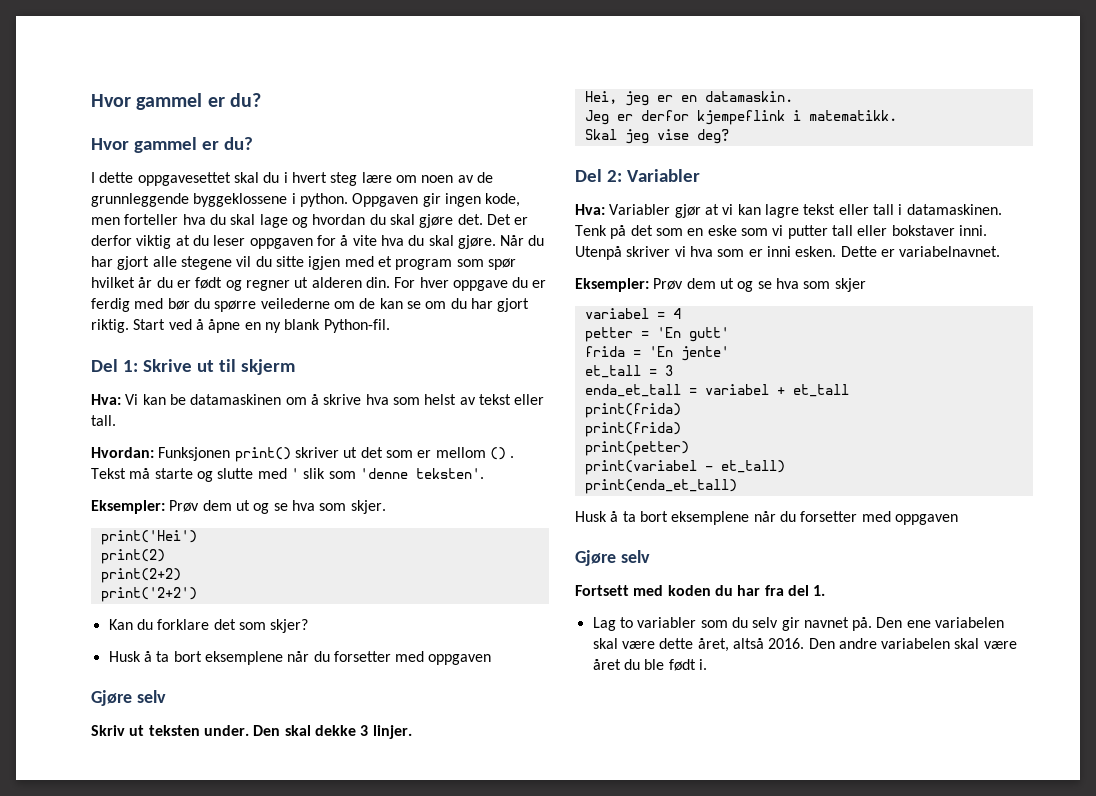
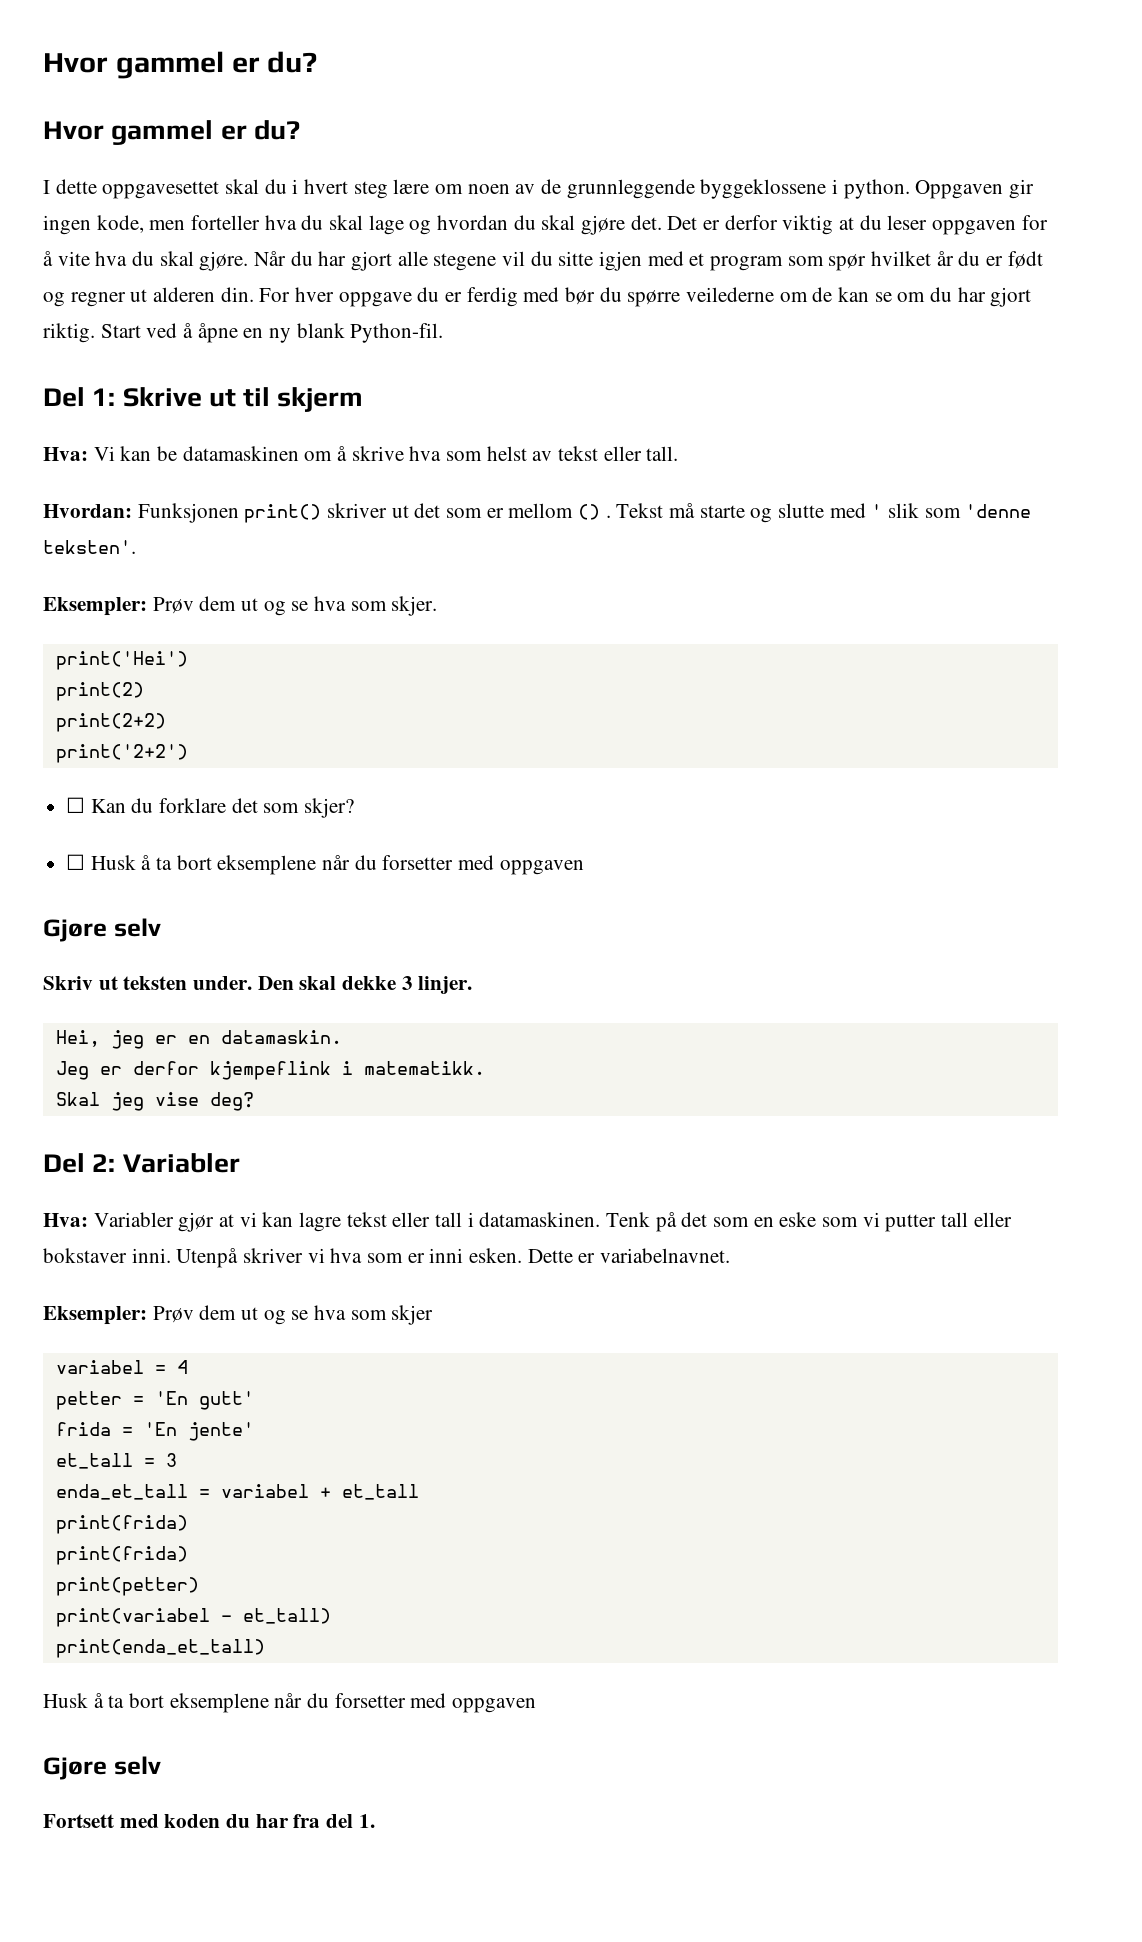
- Kan du forklare det som skjer?
- Husk å ta bort eksemplene når du forsetter med oppgaven
+ ☐ Kan du forklare det som skjer?
+ ☐ Husk å ta bort eksemplene når du forsetter med oppgaven
- Lag to variabler som du selv gir navnet på. Den ene variabelen skal være dette året, altså 2016. Den andre variabelen skal være året du ble født i.

